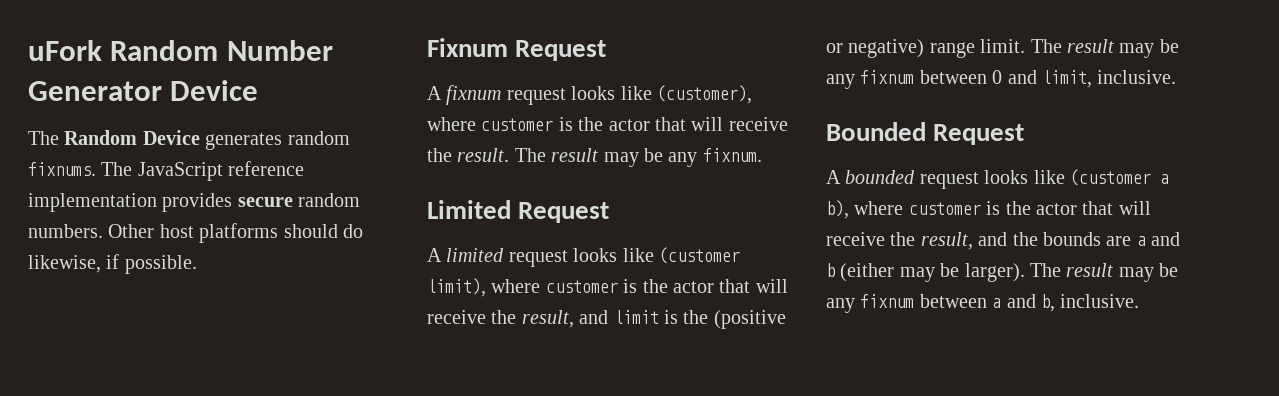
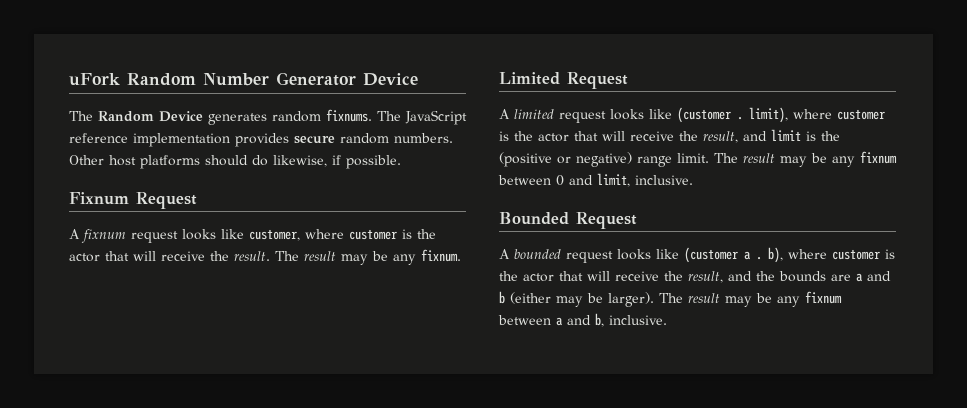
- A fixnum request looks like (customer), where customer is the actor that will receive the result.
+ A fixnum request looks like customer, where customer is the actor that will receive the result.
- A limited request looks like (customer limit), where customer is the actor that will receive the result, and limit is the (positive or negative) range limit.
+ A limited request looks like (customer . limit), where customer is the actor that will receive the result, and limit is the (positive or negative) range limit.
- A bounded request looks like (customer a b), where customer is the actor that will receive the result, and the bounds are a and b (either may be larger).
+ A bounded request looks like (customer a . b), where customer is the actor that will receive the result, and the bounds are a and b (either may be larger).

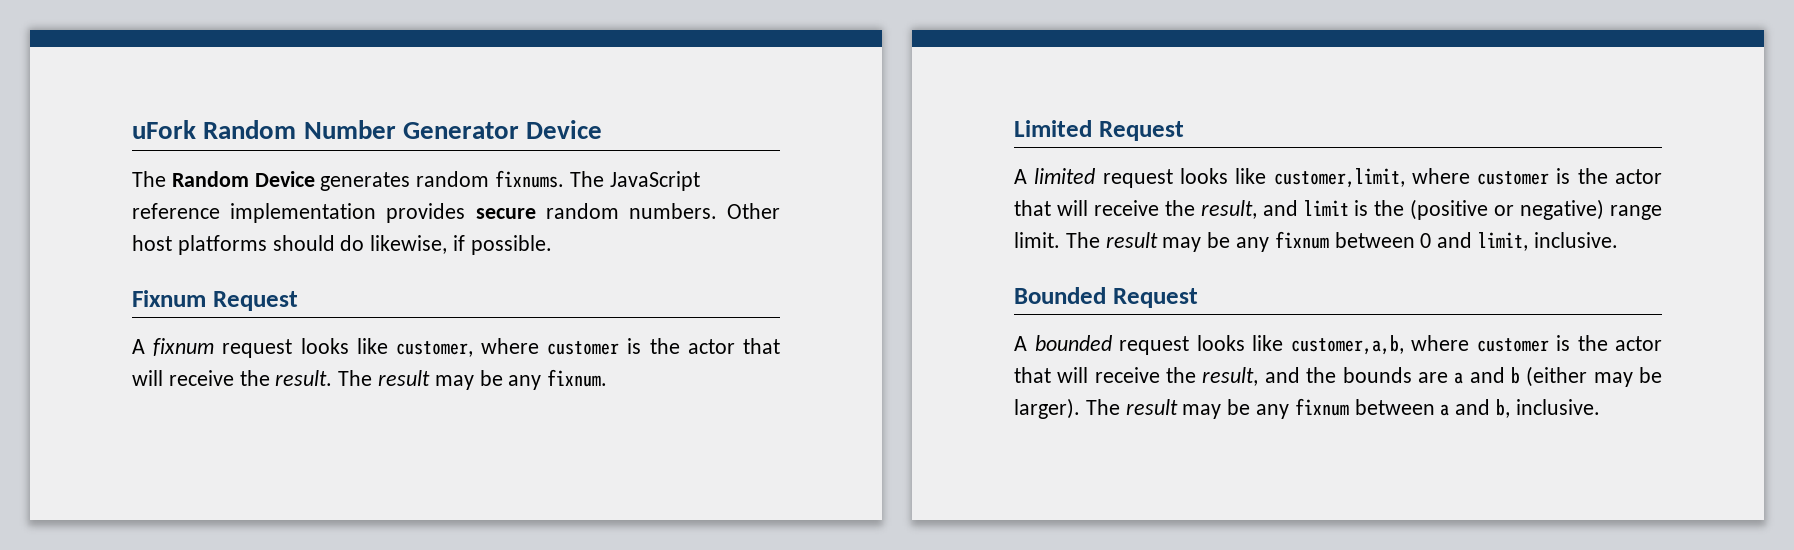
- A limited request looks like (customer . limit), where customer is the actor that will receive the result, and limit is the (positive or negative) range limit.
+ A limited request looks like customer,limit, where customer is the actor that will receive the result, and limit is the (positive or negative) range limit.
- A bounded request looks like (customer a . b), where customer is the actor that will receive the result, and the bounds are a and b (either may be larger).
+ A bounded request looks like customer,a,b, where customer is the actor that will receive the result, and the bounds are a and b (either may be larger).

